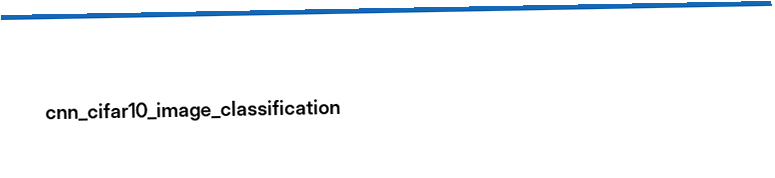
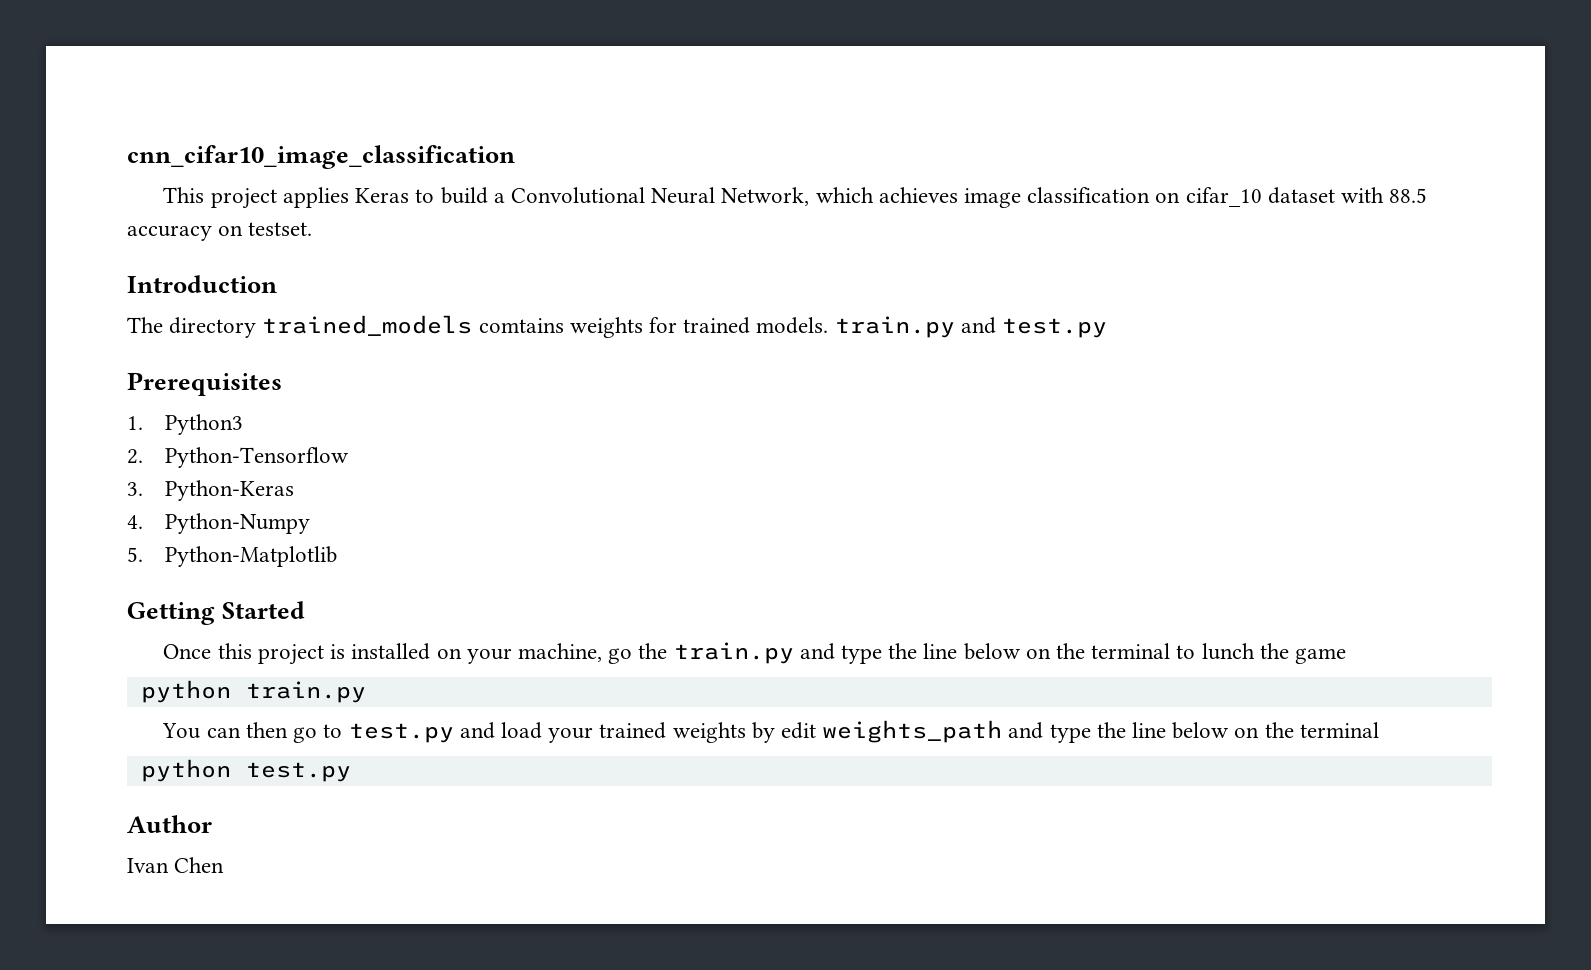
+ This project applies Keras to build a Convolutional Neural Network, which achieves image classification on cifar_10 dataset with 88.5 accuracy on testset.
+ Introduction
+ The directory trained_models comtains weights for trained models. train.py and test.py
+ Prerequisites
+ 1. Python3
+ 2. Python-Tensorflow
+ 3. Python-Keras
+ 4. Python-Numpy
+ 5. Python-Matplotlib
+ Getting Started
+ Once this project is installed on your machine, go the train.py and type the line below on the terminal to lunch the game
+ python train.py
+ You can then go to test.py and load your trained weights by edit weights_path and type the line below on the terminal
+ python test.py
+ Author
+ Ivan Chen

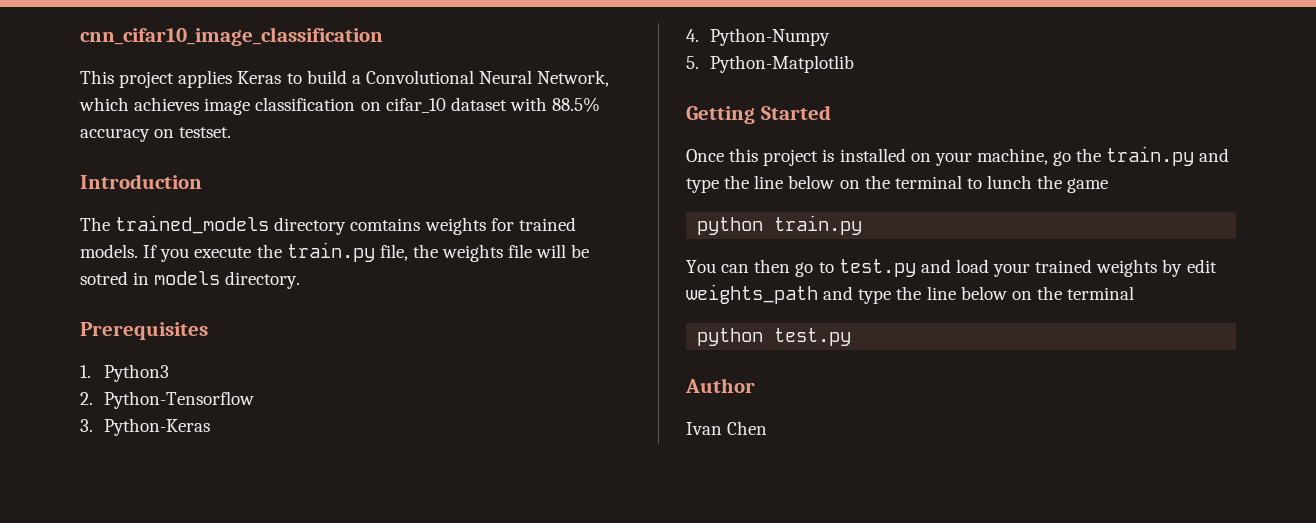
- This project applies Keras to build a Convolutional Neural Network, which achieves image classification on cifar_10 dataset with 88.5 accuracy on testset.
+ This project applies Keras to build a Convolutional Neural Network, which achieves image classification on cifar_10 dataset with 88.5% accuracy on testset.
- The directory trained_models comtains weights for trained models. train.py and test.py
+ The trained_models directory comtains weights for trained models. If you execute the train.py file, the weights file will be sotred in models directory.

